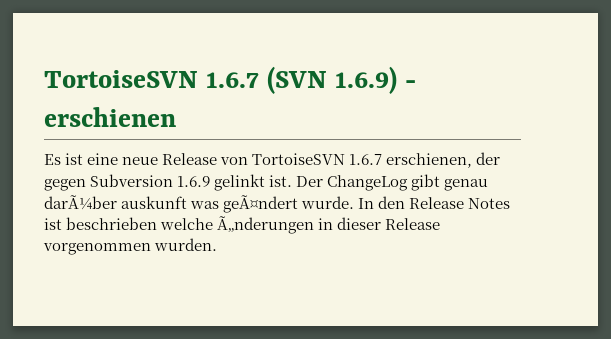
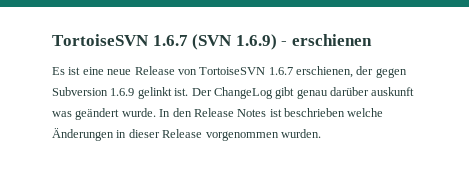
- Der ChangeLog gibt genau darÃ¼ber auskunft was geÃ¤ndert wurde.
+ Der ChangeLog gibt genau darüber auskunft was geändert wurde.
- In den Release Notes ist beschrieben welche Ã„nderungen in dieser Release vorgenommen wurden.
+ In den Release Notes ist beschrieben welche Änderungen in dieser Release vorgenommen wurden.

